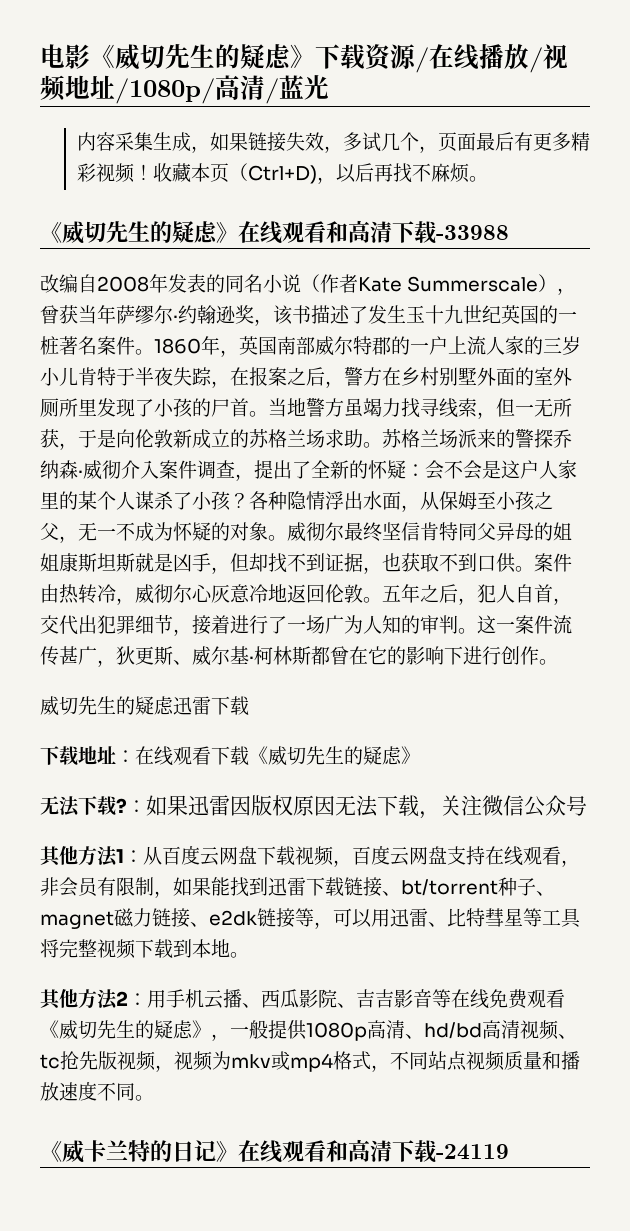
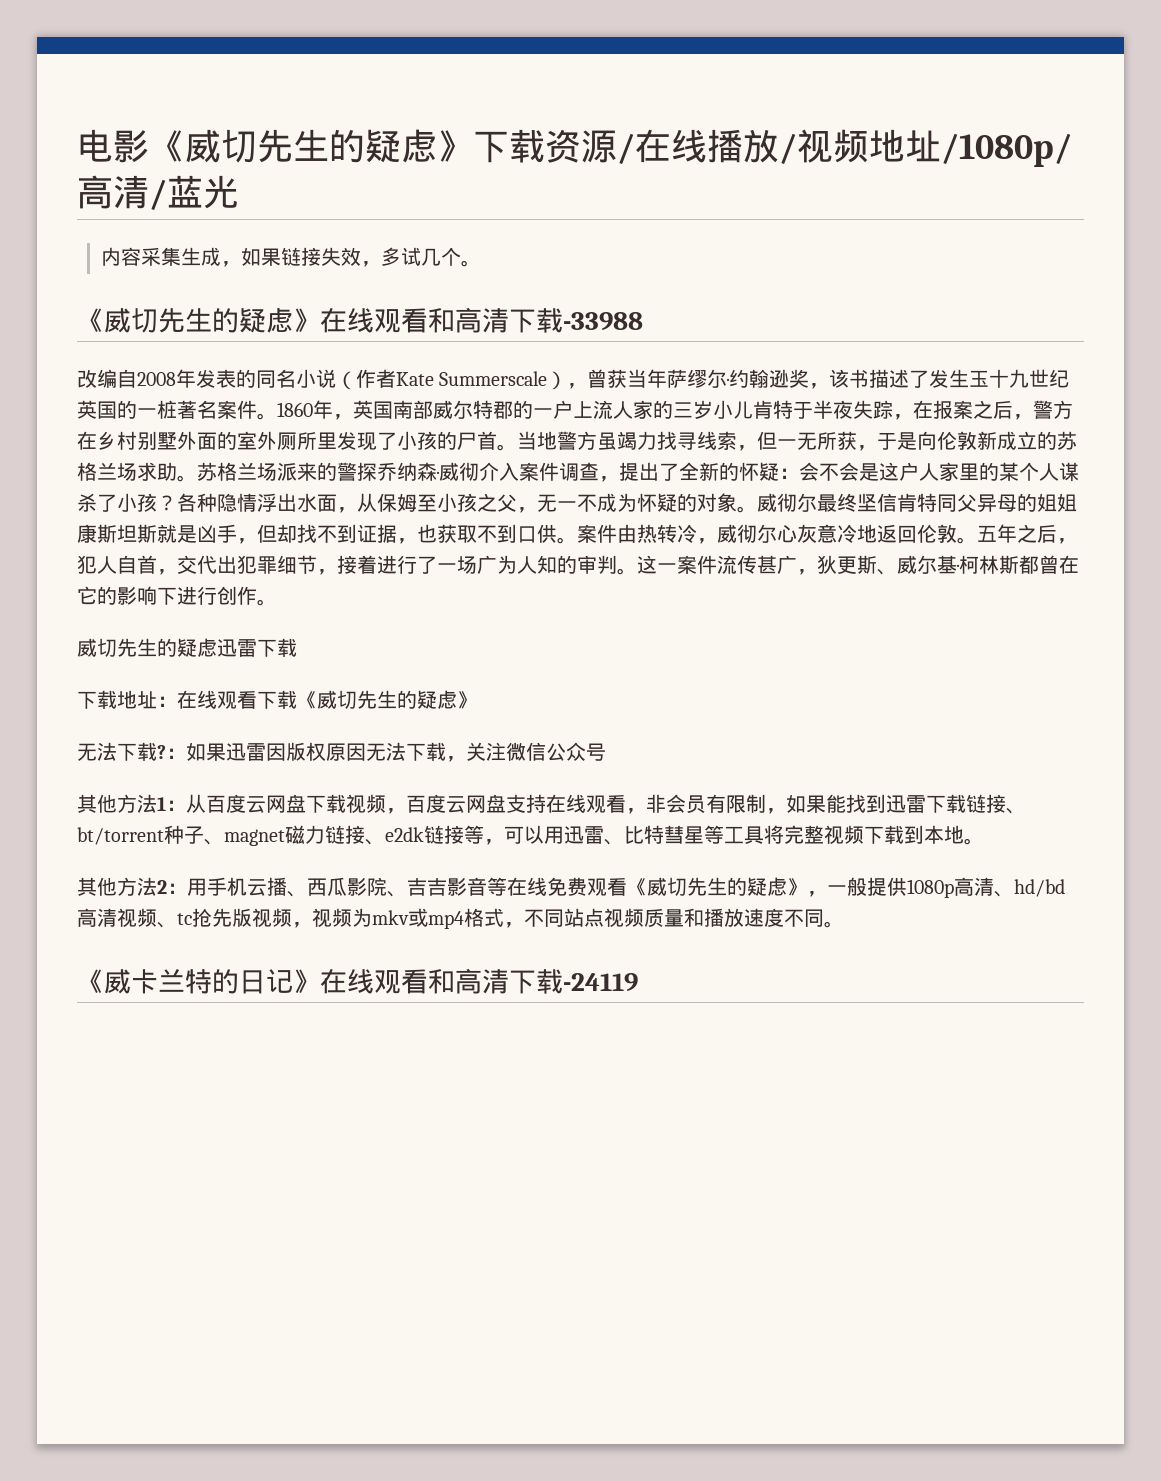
- 内容采集生成，如果链接失效，多试几个，页面最后有更多精彩视频！收藏本页（Ctrl+D)，以后再找不麻烦。
+ 内容采集生成，如果链接失效，多试几个。

